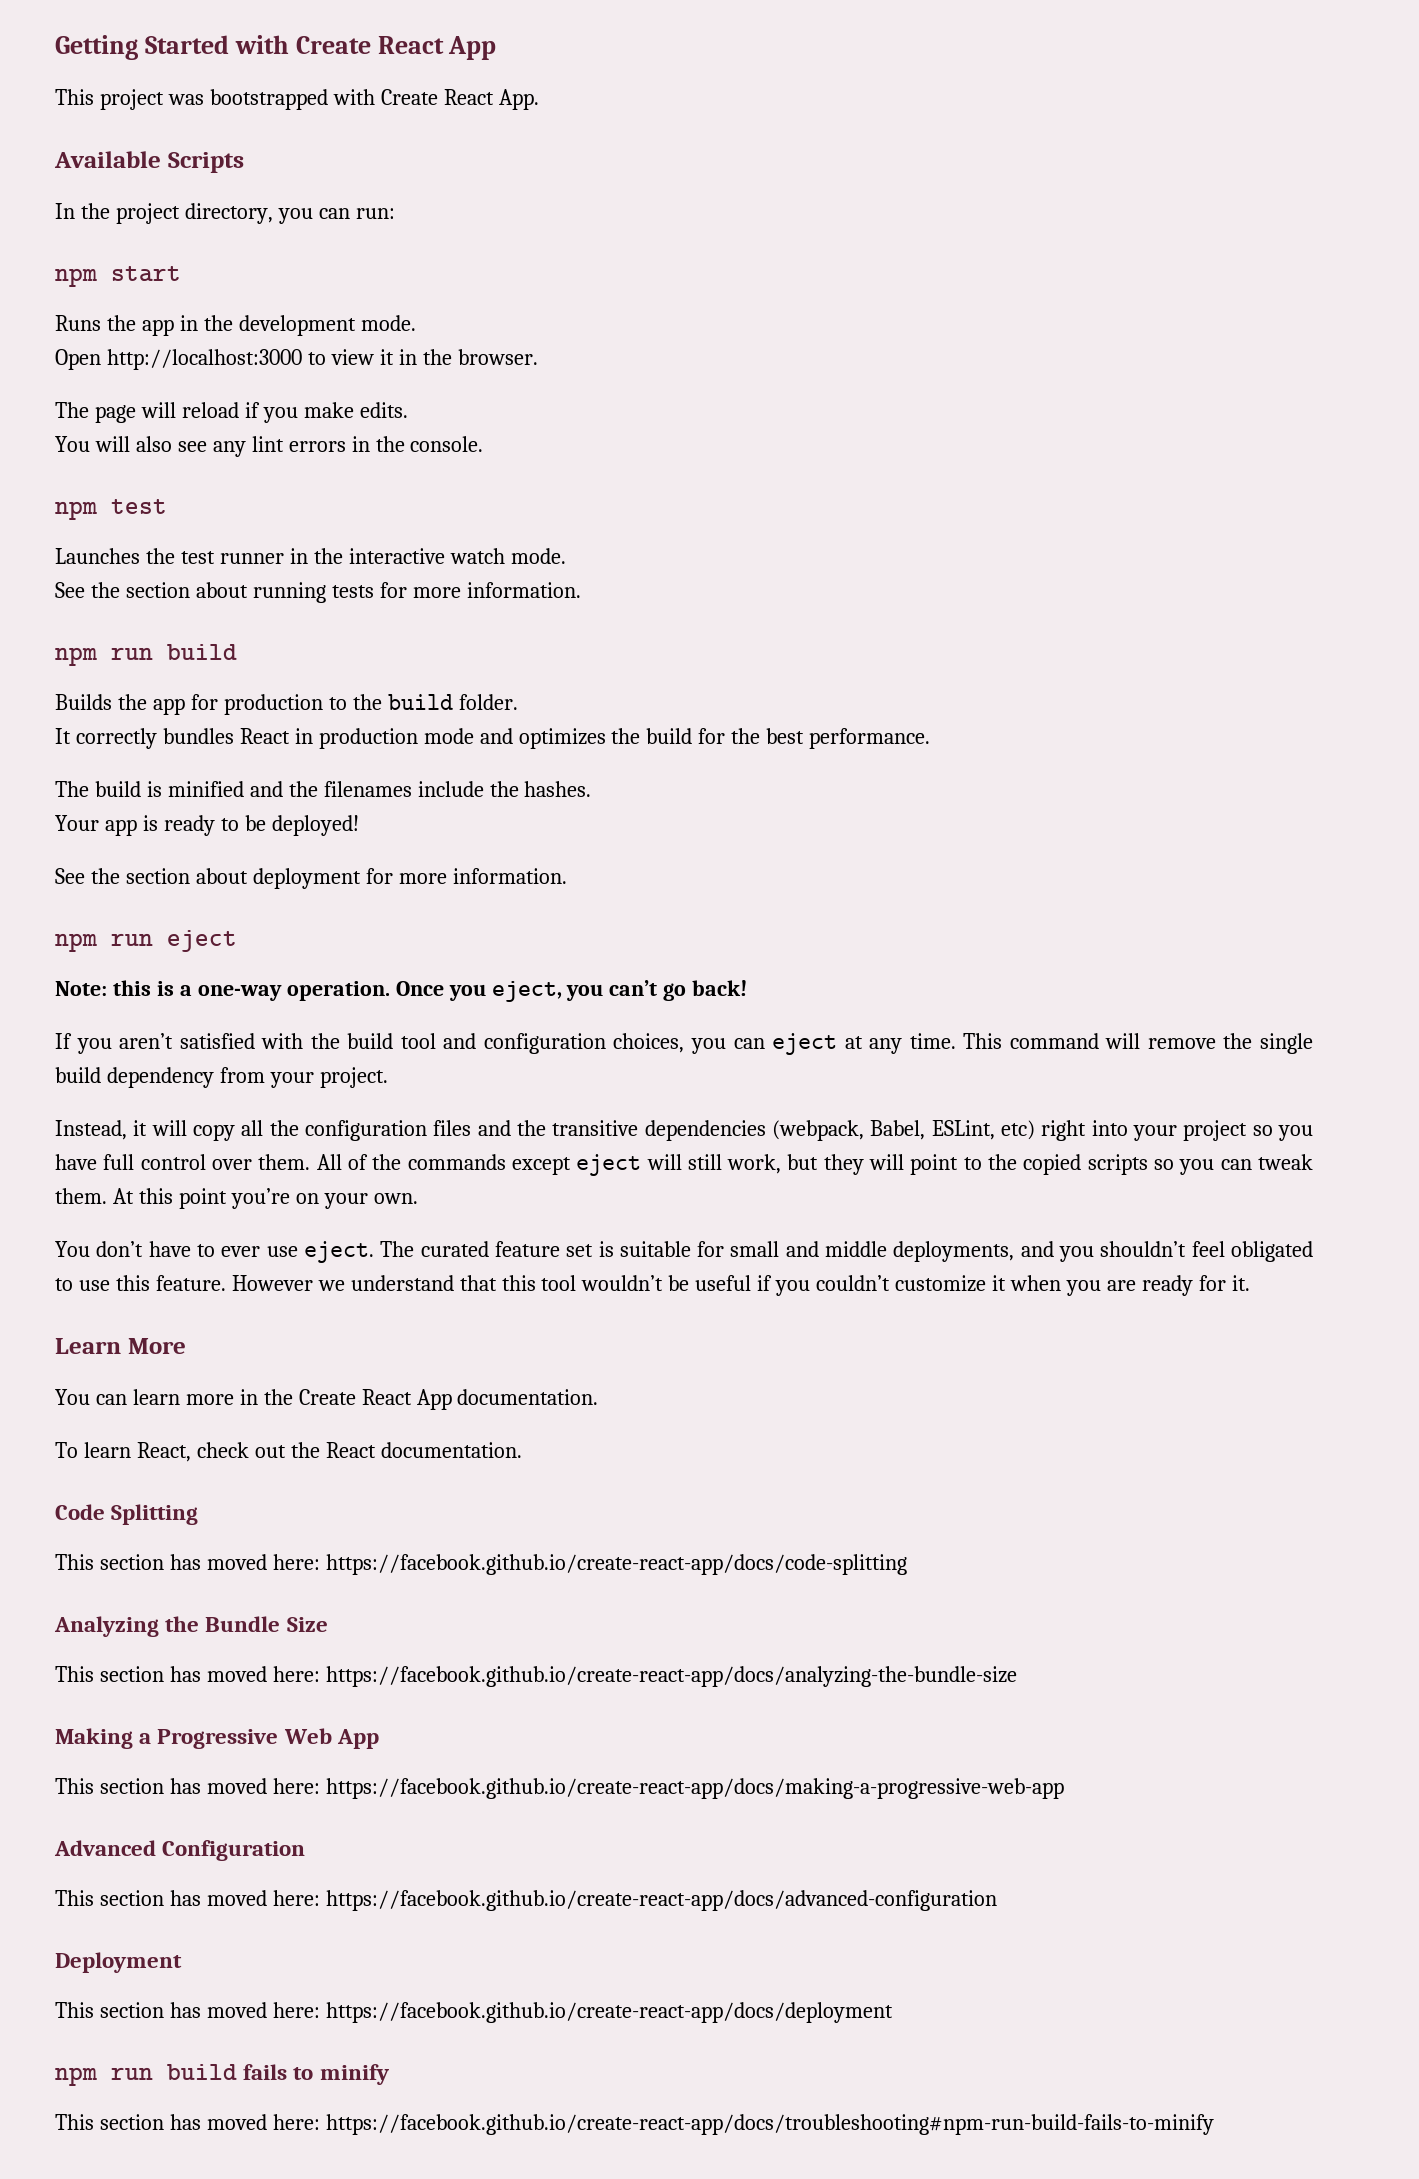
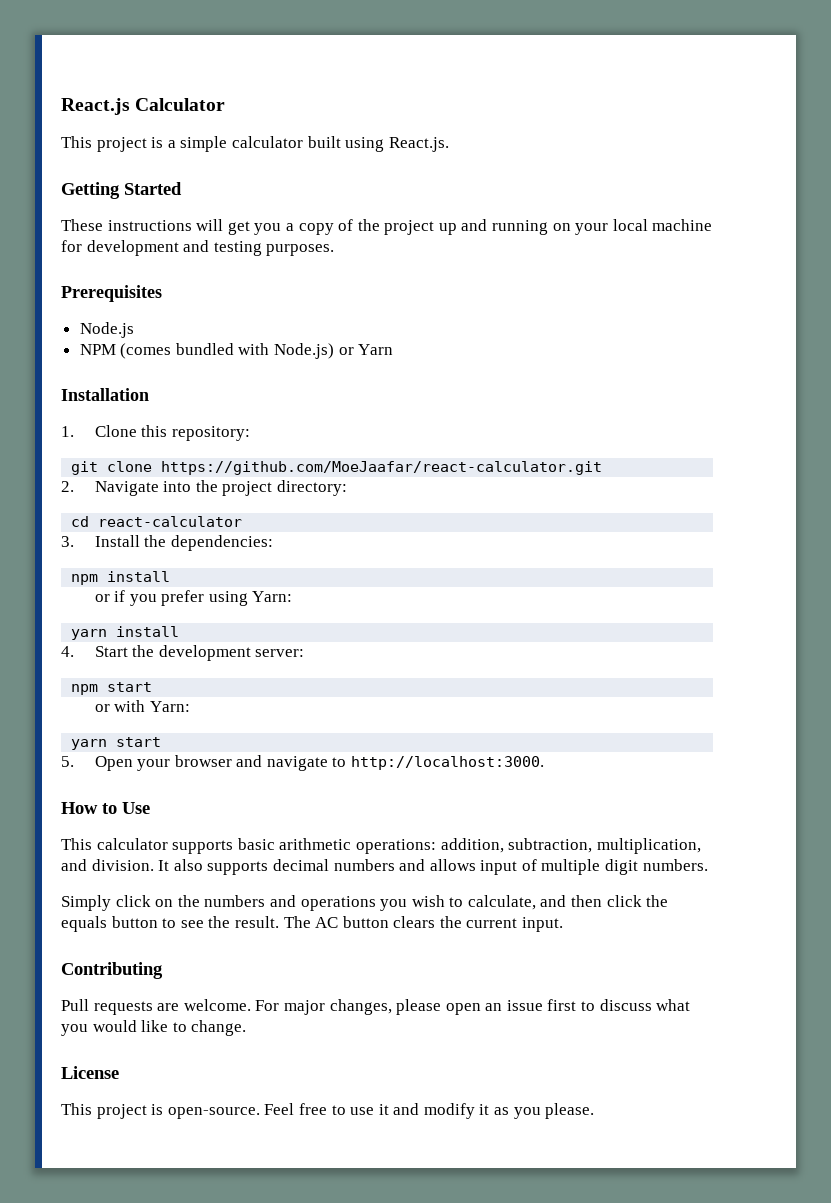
- Getting Started with Create React App
- This project was bootstrapped with Create React App.
- Available Scripts
- In the project directory, you can run:
+ React.js Calculator
+ This project is a simple calculator built using React.js.
+ Getting Started
+ These instructions will get you a copy of the project up and running on your local machine for development and testing purposes.
+ Prerequisites
+ Node.js
+ NPM (comes bundled with Node.js) or Yarn
+ Installation
+ 1. Clone this repository:
+ git clone https://github.com/MoeJaafar/react-calculator.git
+ 2. Navigate into the project directory:
+ cd react-calculator
+ 3. Install the dependencies:
+ npm install
+ or if you prefer using Yarn:
+ yarn install
+ 4. Start the development server:
  npm start
- Runs the app in the development mode.
- Open http://localhost:3000 to view it in the browser.
- The page will reload if you make edits.
- You will also see any lint errors in the console.
- npm test
- Launches the test runner in the interactive watch mode.
- See the section about running tests for more information.
- npm run build
- Builds the app for production to the build folder.
- It correctly bundles React in production mode and optimizes the build for the best performance.
- The build is minified and the filenames include the hashes.
- Your app is ready to be deployed!
- See the section about deployment for more information.
- npm run eject
- Note: this is a one-way operation. Once you eject, you can’t go back!
- If you aren’t satisfied with the build tool and configuration choices, you can eject at any time. This command will remove the single build dependency from your project.
- Instead, it will copy all the configuration files and the transitive dependencies (webpack, Babel, ESLint, etc) right into your project so you have full control over them. All of the commands except eject will still work, but they will point to the copied scripts so you can tweak them. At this point you’re on your own.
- You don’t have to ever use eject. The curated feature set is suitable for small and middle deployments, and you shouldn’t feel obligated to use this feature. However we understand that this tool wouldn’t be useful if you couldn’t customize it when you are ready for it.
- Learn More
- You can learn more in the Create React App documentation.
- To learn React, check out the React documentation.
- Code Splitting
- This section has moved here: https://facebook.github.io/create-react-app/docs/code-splitting
- Analyzing the Bundle Size
- This section has moved here: https://facebook.github.io/create-react-app/docs/analyzing-the-bundle-size
- Making a Progressive Web App
- This section has moved here: https://facebook.github.io/create-react-app/docs/making-a-progressive-web-app
- Advanced Configuration
- This section has moved here: https://facebook.github.io/create-react-app/docs/advanced-configuration
- Deployment
- This section has moved here: https://facebook.github.io/create-react-app/docs/deployment
- npm run build fails to minify
- This section has moved here: https://facebook.github.io/create-react-app/docs/troubleshooting#npm-run-build-fails-to-minify
+ or with Yarn:
+ yarn start
+ 5. Open your browser and navigate to http://localhost:3000.
+ How to Use
+ This calculator supports basic arithmetic operations: addition, subtraction, multiplication, and division. It also supports decimal numbers and allows input of multiple digit numbers.
+ Simply click on the numbers and operations you wish to calculate, and then click the equals button to see the result. The AC button clears the current input.
+ Contributing
+ Pull requests are welcome. For major changes, please open an issue first to discuss what you would like to change.
+ License
+ This project is open-source. Feel free to use it and modify it as you please.

